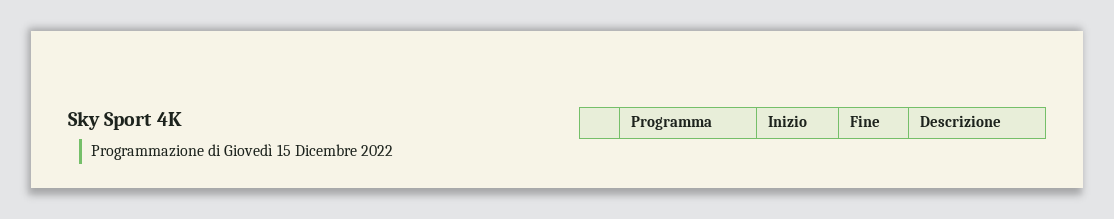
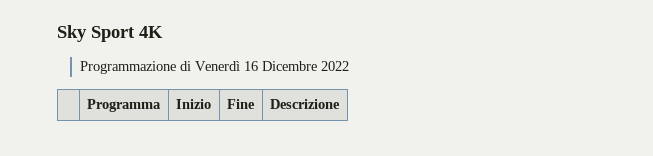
- Programmazione di Giovedì 15 Dicembre 2022
+ Programmazione di Venerdì 16 Dicembre 2022

